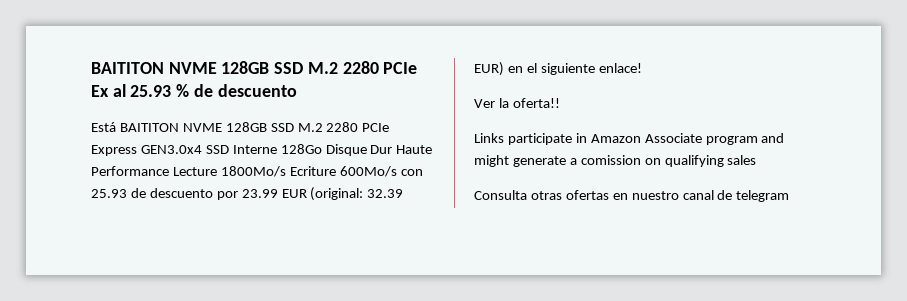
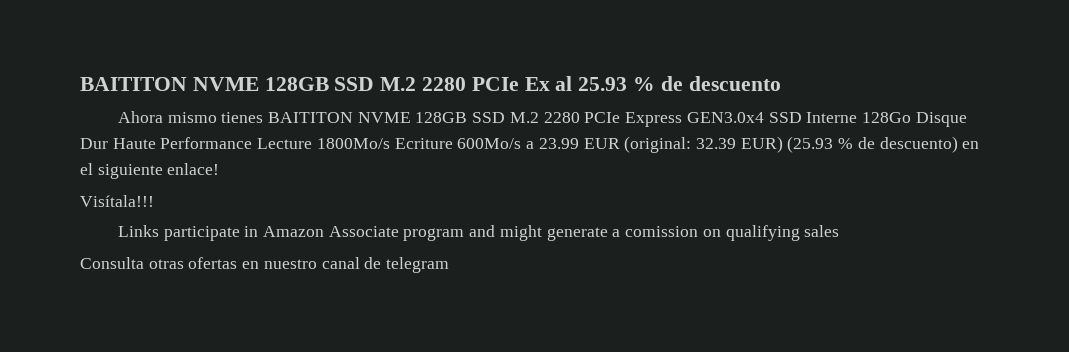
- Está BAITITON NVME 128GB SSD M.2 2280 PCIe Express GEN3.0x4 SSD Interne 128Go Disque Dur Haute Performance Lecture 1800Mo/s Ecriture 600Mo/s con 25.93 de descuento por 23.99 EUR (original: 32.39 EUR) en el siguiente enlace!
+ Ahora mismo tienes BAITITON NVME 128GB SSD M.2 2280 PCIe Express GEN3.0x4 SSD Interne 128Go Disque Dur Haute Performance Lecture 1800Mo/s Ecriture 600Mo/s a 23.99 EUR (original: 32.39 EUR) (25.93 % de descuento) en el siguiente enlace!
- Ver la oferta!!
+ Visítala!!!

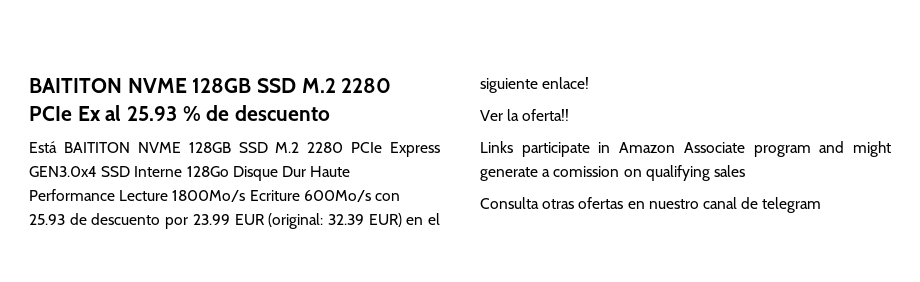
- Ahora mismo tienes BAITITON NVME 128GB SSD M.2 2280 PCIe Express GEN3.0x4 SSD Interne 128Go Disque Dur Haute Performance Lecture 1800Mo/s Ecriture 600Mo/s a 23.99 EUR (original: 32.39 EUR) (25.93 % de descuento) en el siguiente enlace!
+ Está BAITITON NVME 128GB SSD M.2 2280 PCIe Express GEN3.0x4 SSD Interne 128Go Disque Dur Haute Performance Lecture 1800Mo/s Ecriture 600Mo/s con 25.93 de descuento por 23.99 EUR (original: 32.39 EUR) en el siguiente enlace!
- Visítala!!!
+ Ver la oferta!!

